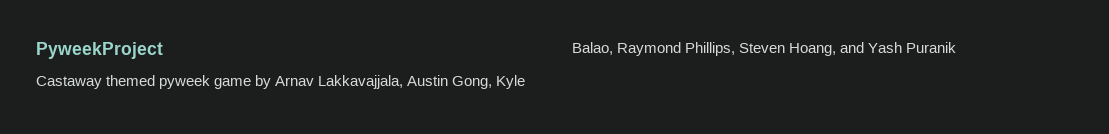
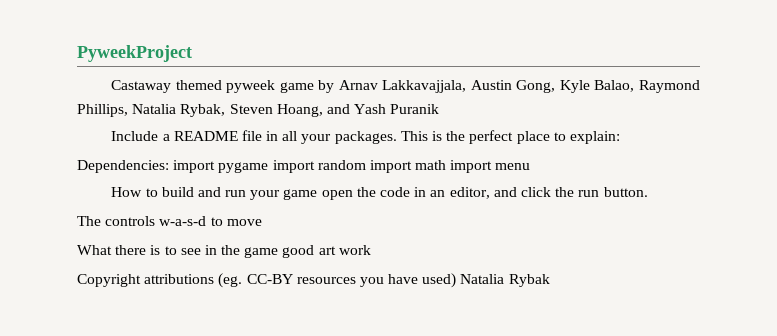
- Castaway themed pyweek game by Arnav Lakkavajjala, Austin Gong, Kyle Balao, Raymond Phillips, Steven Hoang, and Yash Puranik
+ Castaway themed pyweek game by Arnav Lakkavajjala, Austin Gong, Kyle Balao, Raymond Phillips, Natalia Rybak, Steven Hoang, and Yash Puranik
+ Include a README file in all your packages. This is the perfect place to explain:
+ Dependencies: import pygame import random import math import menu
+ How to build and run your game open the code in an editor, and click the run button.
+ The controls w-a-s-d to move
+ What there is to see in the game good art work
+ Copyright attributions (eg. CC-BY resources you have used) Natalia Rybak

